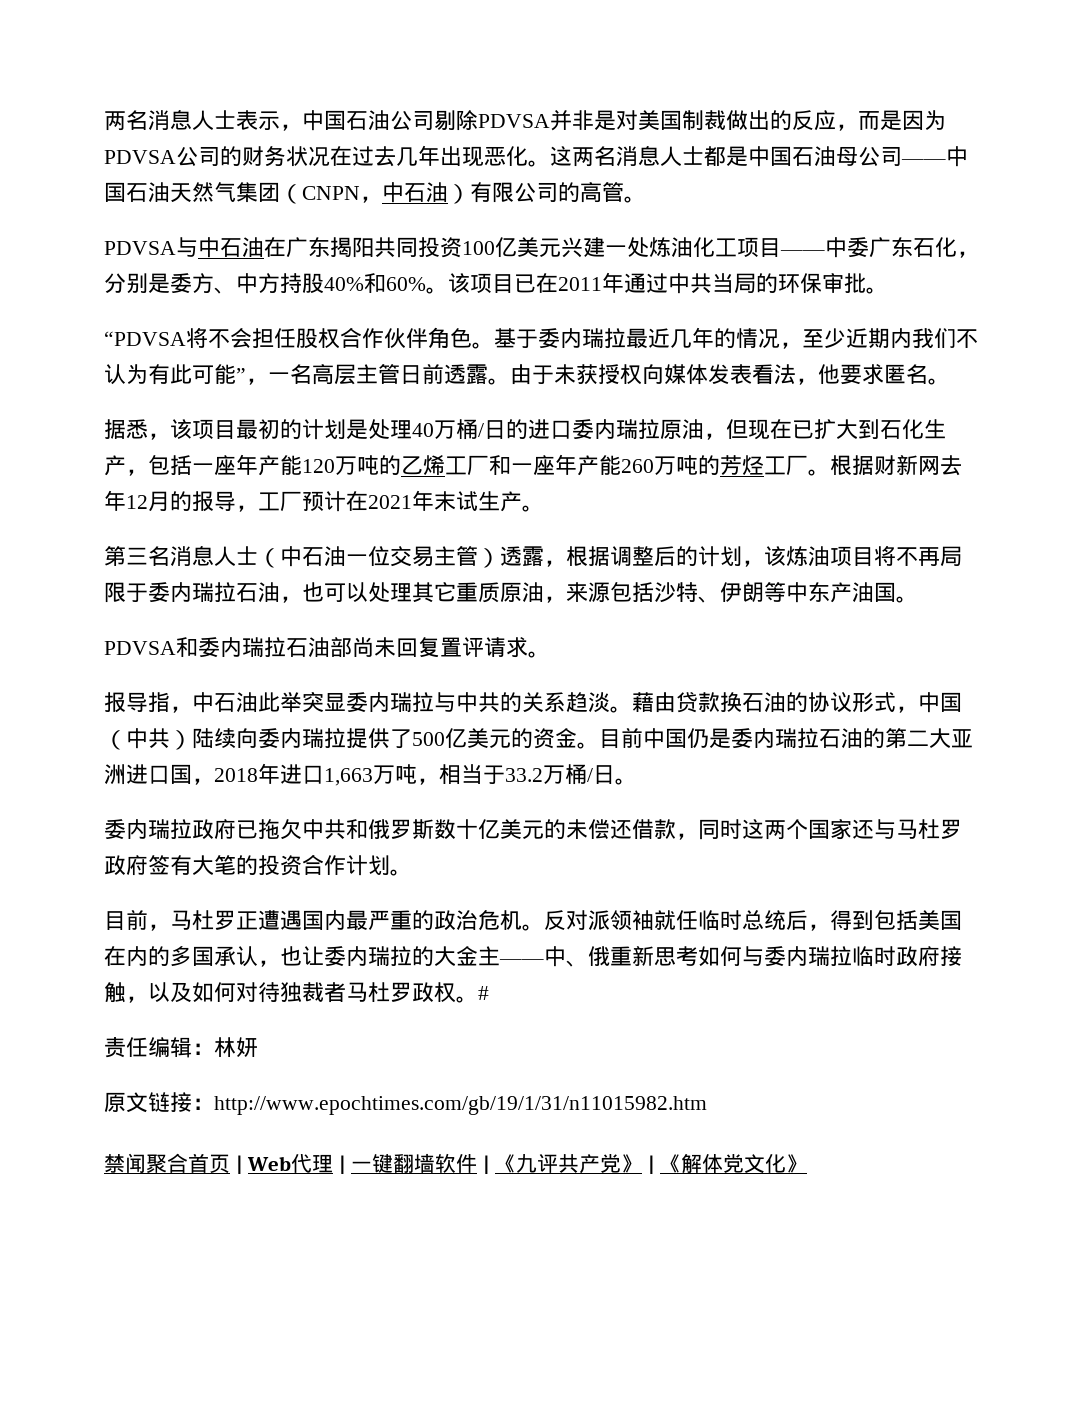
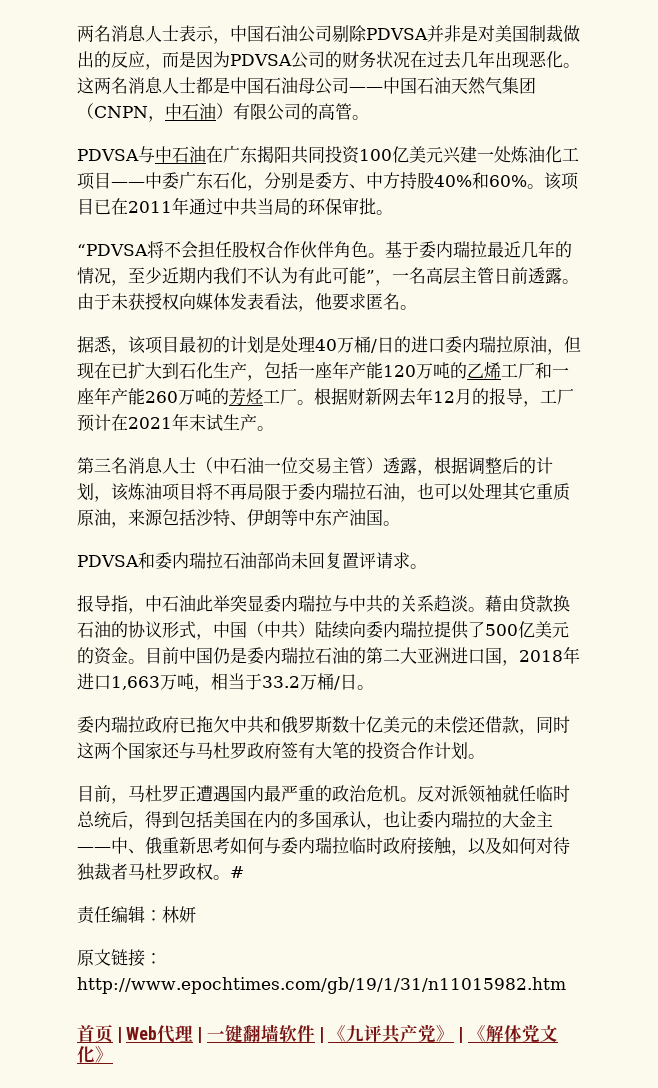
- 禁闻聚合首页 | Web代理 | 一键翻墙软件 | 《九评共产党》 | 《解体党文化》
+ 首页 | Web代理 | 一键翻墙软件 | 《九评共产党》 | 《解体党文化》

